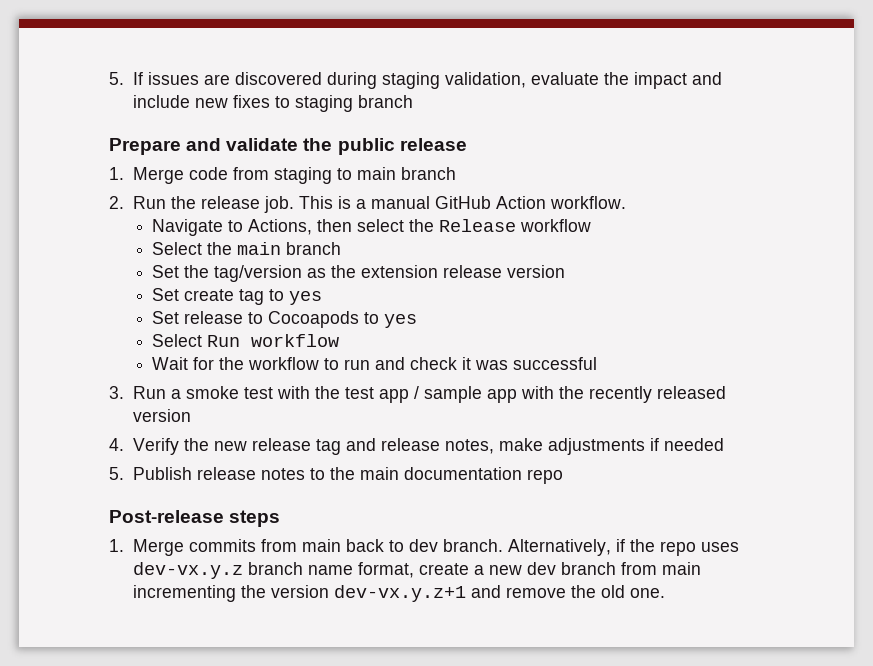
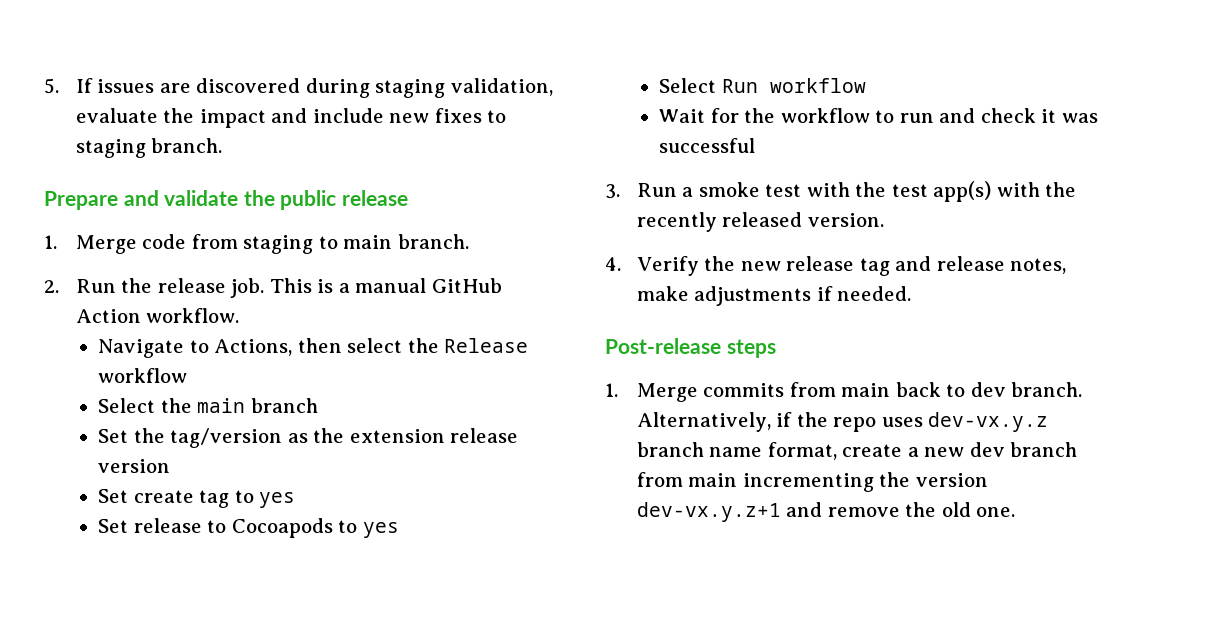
- 5. If issues are discovered during staging validation, evaluate the impact and include new fixes to staging branch
+ 5. If issues are discovered during staging validation, evaluate the impact and include new fixes to staging branch.
- 1. Merge code from staging to main branch
+ 1. Merge code from staging to main branch.
- 3. Run a smoke test with the test app / sample app with the recently released version
+ 3. Run a smoke test with the test app(s) with the recently released version.
- 4. Verify the new release tag and release notes, make adjustments if needed
- 5. Publish release notes to the main documentation repo
+ 4. Verify the new release tag and release notes, make adjustments if needed.

